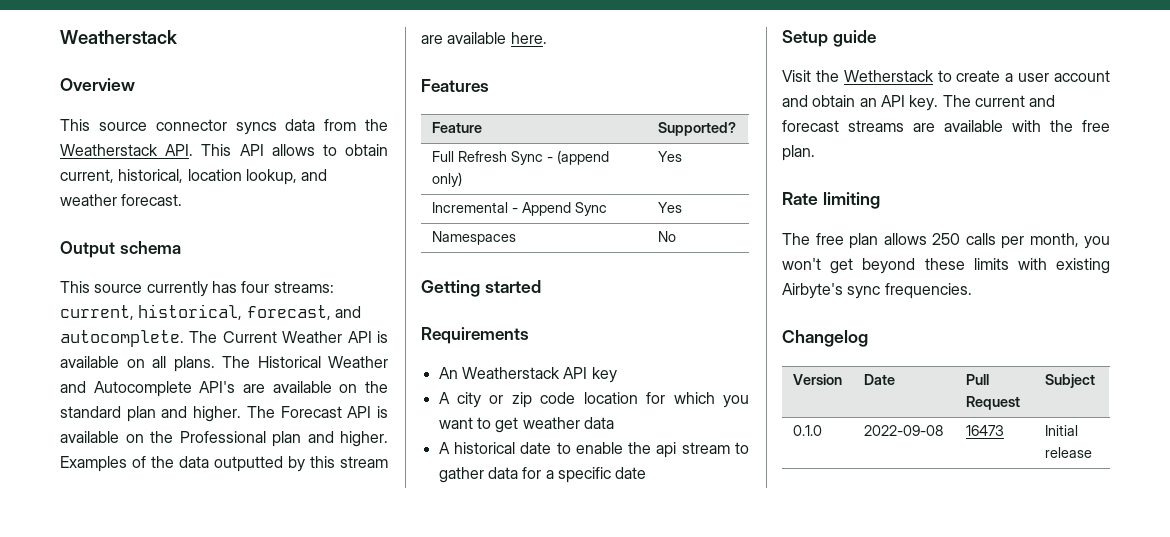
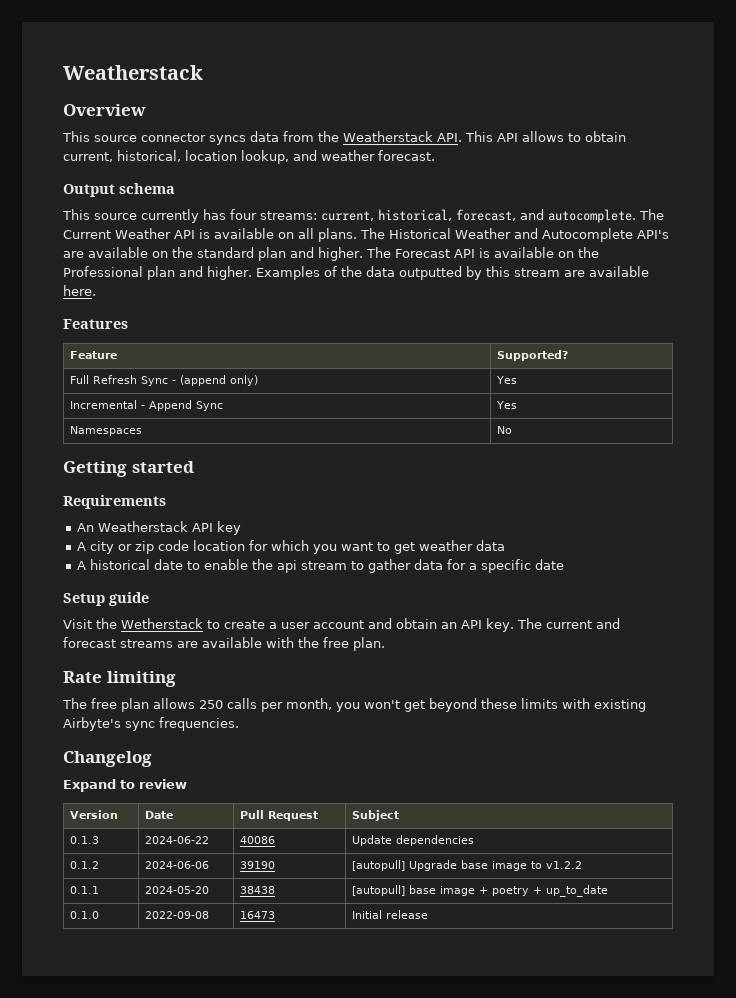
+ Expand to review
+ 0.1.3 | 2024-06-22 | 40086 | Update dependencies
+ 0.1.2 | 2024-06-06 | 39190 | [autopull] Upgrade base image to v1.2.2
+ 0.1.1 | 2024-05-20 | 38438 | [autopull] base image + poetry + up_to_date

